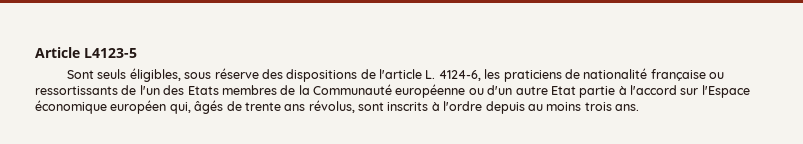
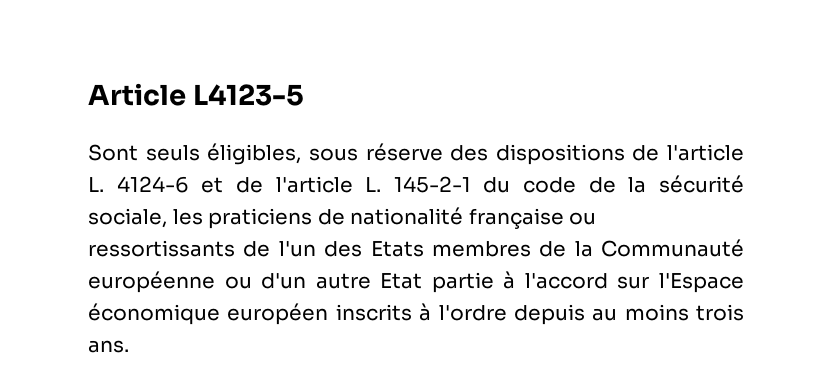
- Sont seuls éligibles, sous réserve des dispositions de l'article L. 4124-6, les praticiens de nationalité française ou ressortissants de l'un des Etats membres de la Communauté européenne ou d'un autre Etat partie à l'accord sur l'Espace économique européen qui, âgés de trente ans révolus, sont inscrits à l'ordre depuis au moins trois ans.
+ Sont seuls éligibles, sous réserve des dispositions de l'article L. 4124-6 et de l'article L. 145-2-1 du code de la sécurité sociale, les praticiens de nationalité française ou ressortissants de l'un des Etats membres de la Communauté européenne ou d'un autre Etat partie à l'accord sur l'Espace économique européen inscrits à l'ordre depuis au moins trois ans.

